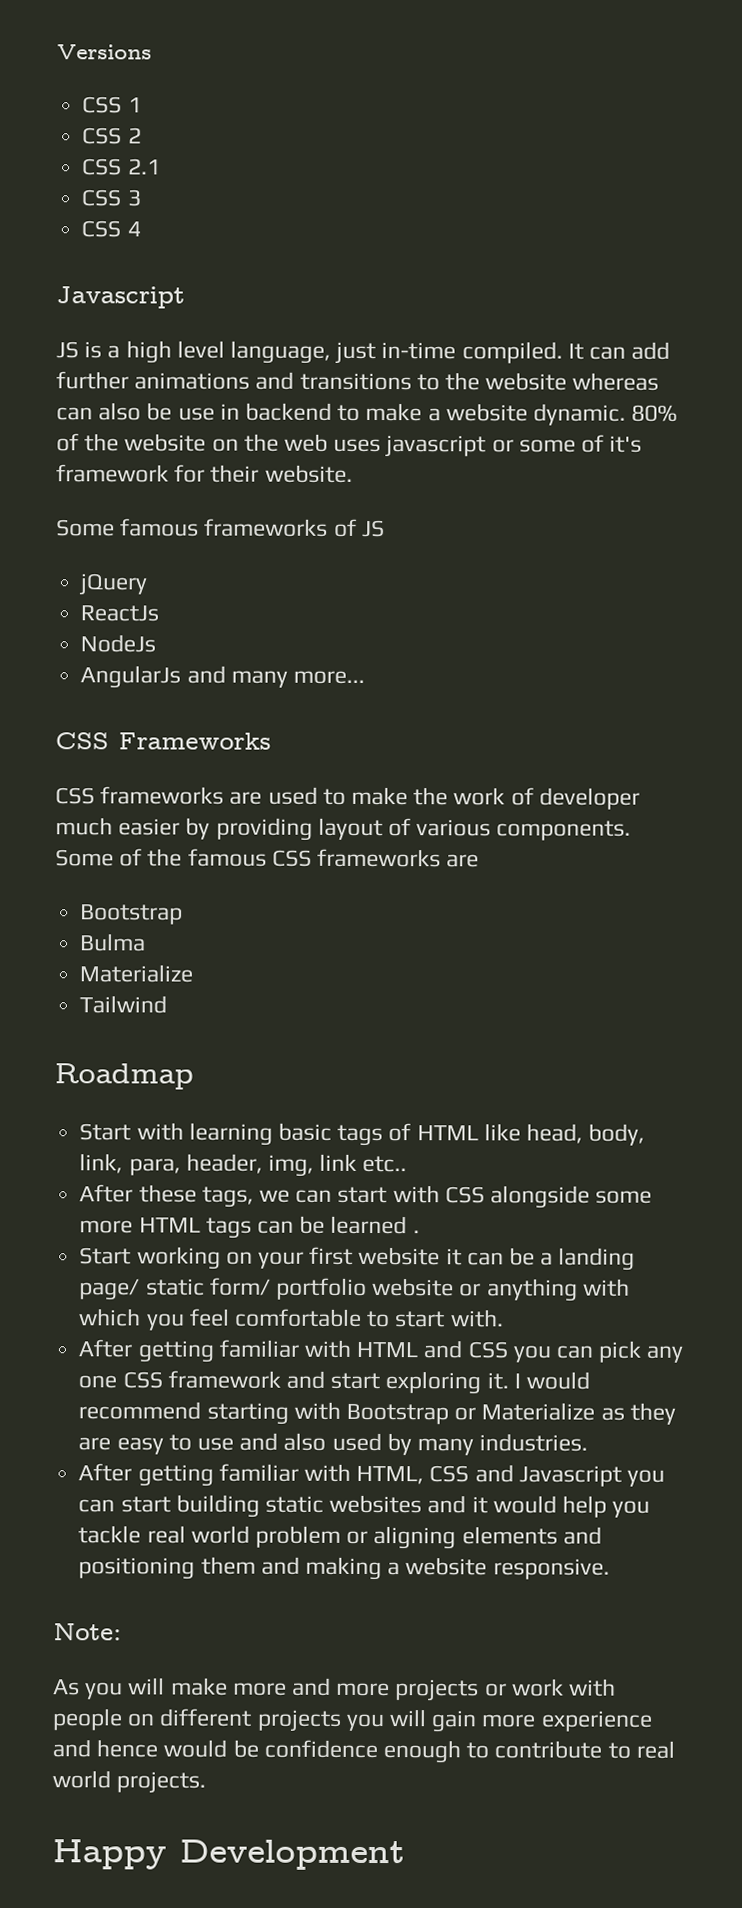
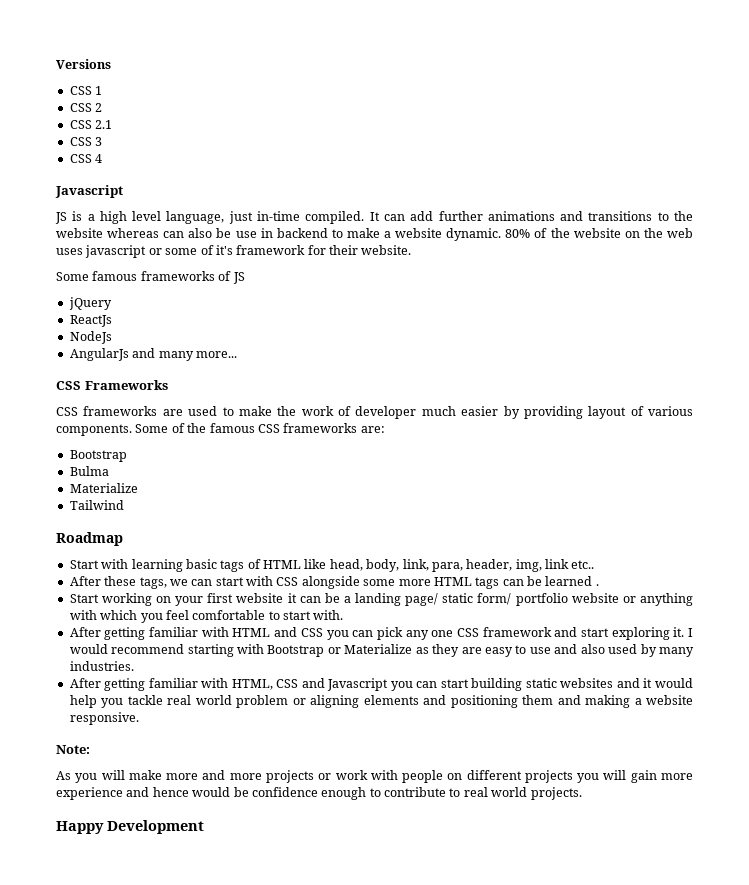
- Some of the famous CSS frameworks are
+ Some of the famous CSS frameworks are:

